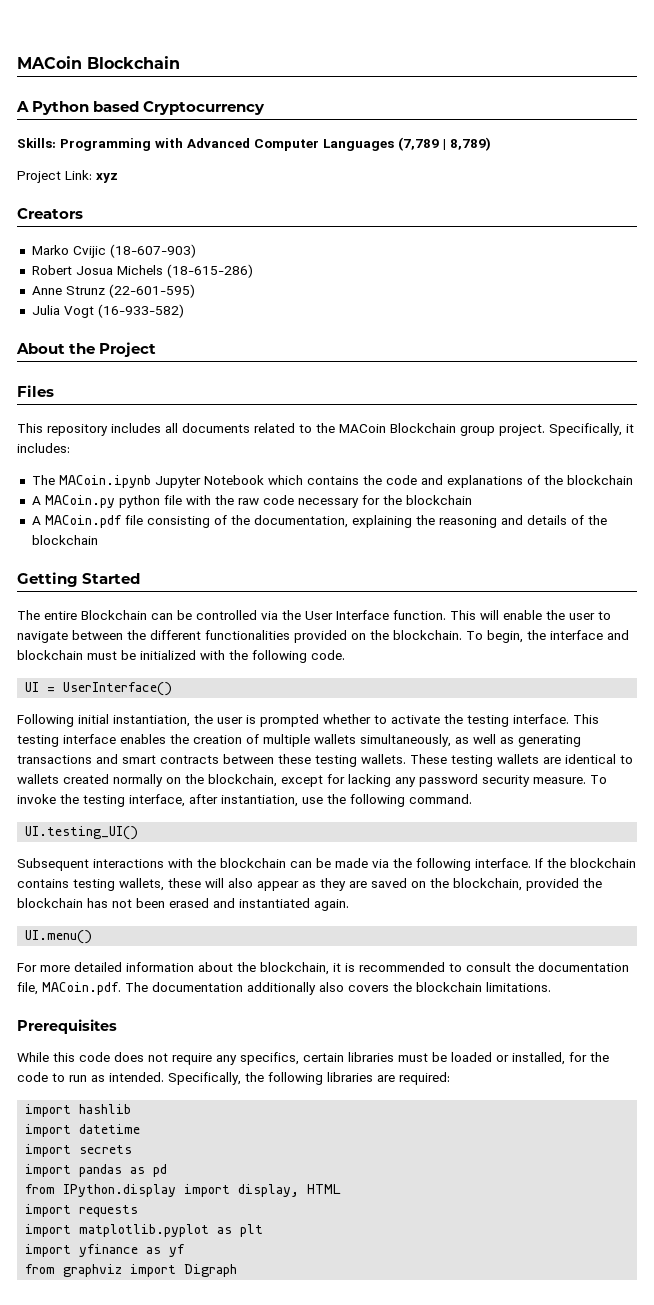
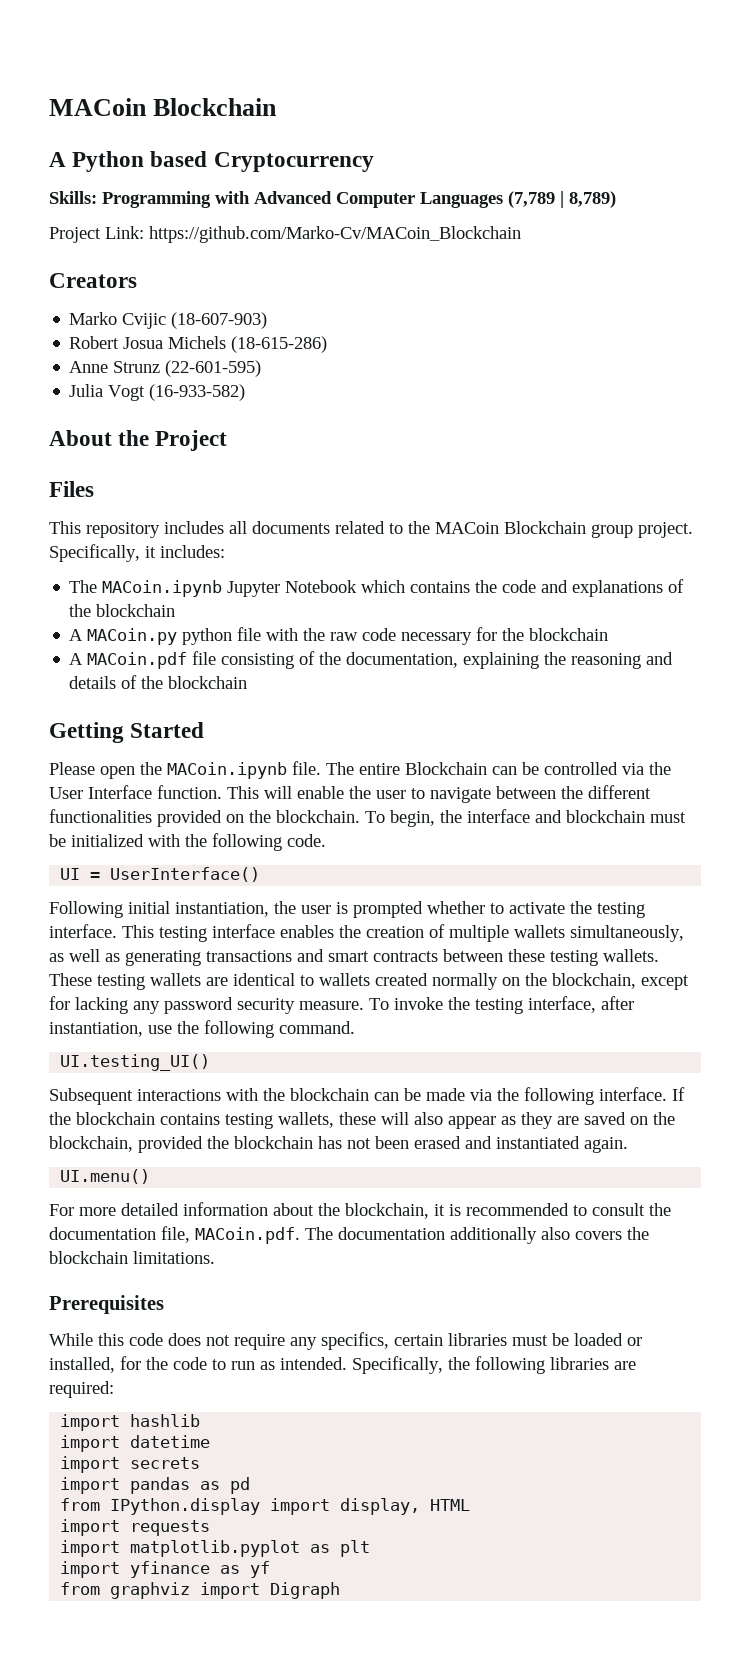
- Project Link: xyz
+ Project Link: https://github.com/Marko-Cv/MACoin_Blockchain
+ Please open the MACoin.ipynb file.

